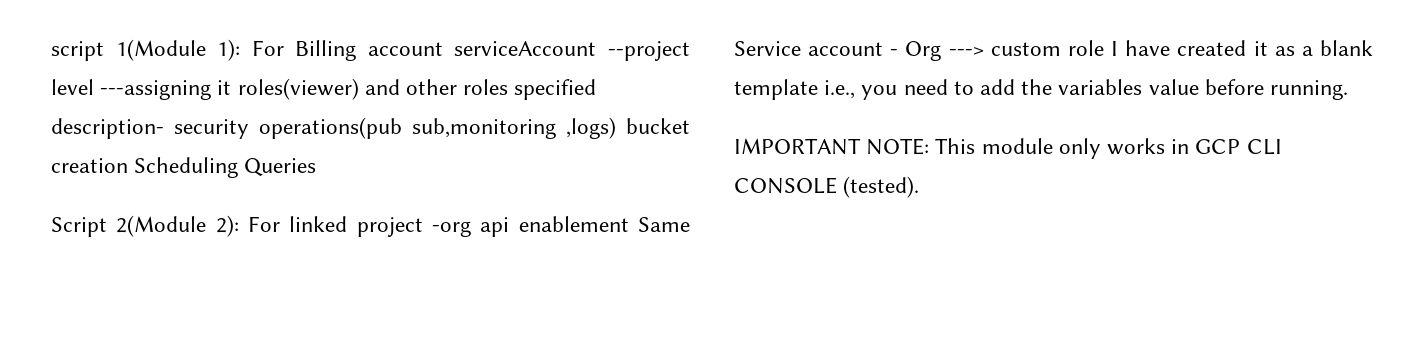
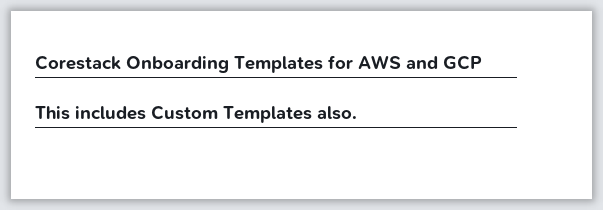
- script 1(Module 1): For Billing account serviceAccount --project level ---assigning it roles(viewer) and other roles specified description- security operations(pub sub,monitoring ,logs) bucket creation Scheduling Queries
- Script 2(Module 2): For linked project -org api enablement Same Service account - Org ---> custom role I have created it as a blank template i.e., you need to add the variables value before running.
- IMPORTANT NOTE: This module only works in GCP CLI CONSOLE (tested).
+ Corestack Onboarding Templates for AWS and GCP
+ This includes Custom Templates also.

